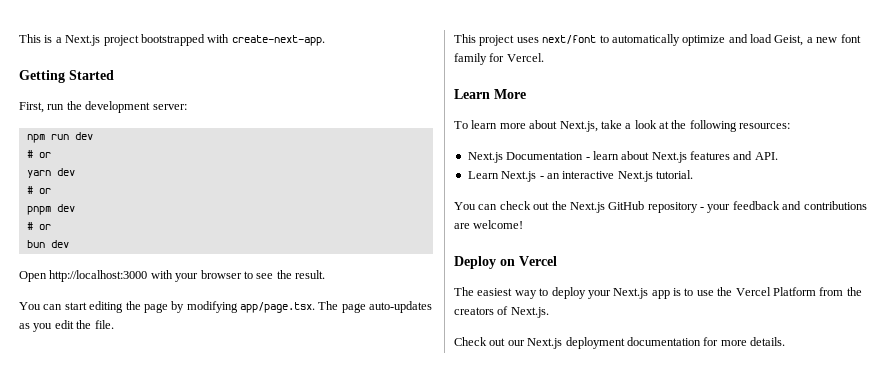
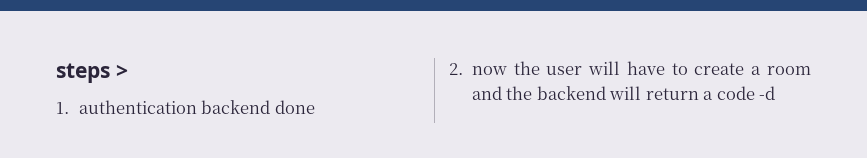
- This is a Next.js project bootstrapped with create-next-app.
- Getting Started
- First, run the development server:
- npm run dev
- # or
- yarn dev
- # or
- pnpm dev
- # or
- bun dev
- Open http://localhost:3000 with your browser to see the result.
- You can start editing the page by modifying app/page.tsx. The page auto-updates as you edit the file.
- This project uses next/font to automatically optimize and load Geist, a new font family for Vercel.
- Learn More
- To learn more about Next.js, take a look at the following resources:
- Next.js Documentation - learn about Next.js features and API.
- Learn Next.js - an interactive Next.js tutorial.
- You can check out the Next.js GitHub repository - your feedback and contributions are welcome!
- Deploy on Vercel
- The easiest way to deploy your Next.js app is to use the Vercel Platform from the creators of Next.js.
- Check out our Next.js deployment documentation for more details.
+ steps >
+ 1. authentication backend done
+ 2. now the user will have to create a room and the backend will return a code -d

